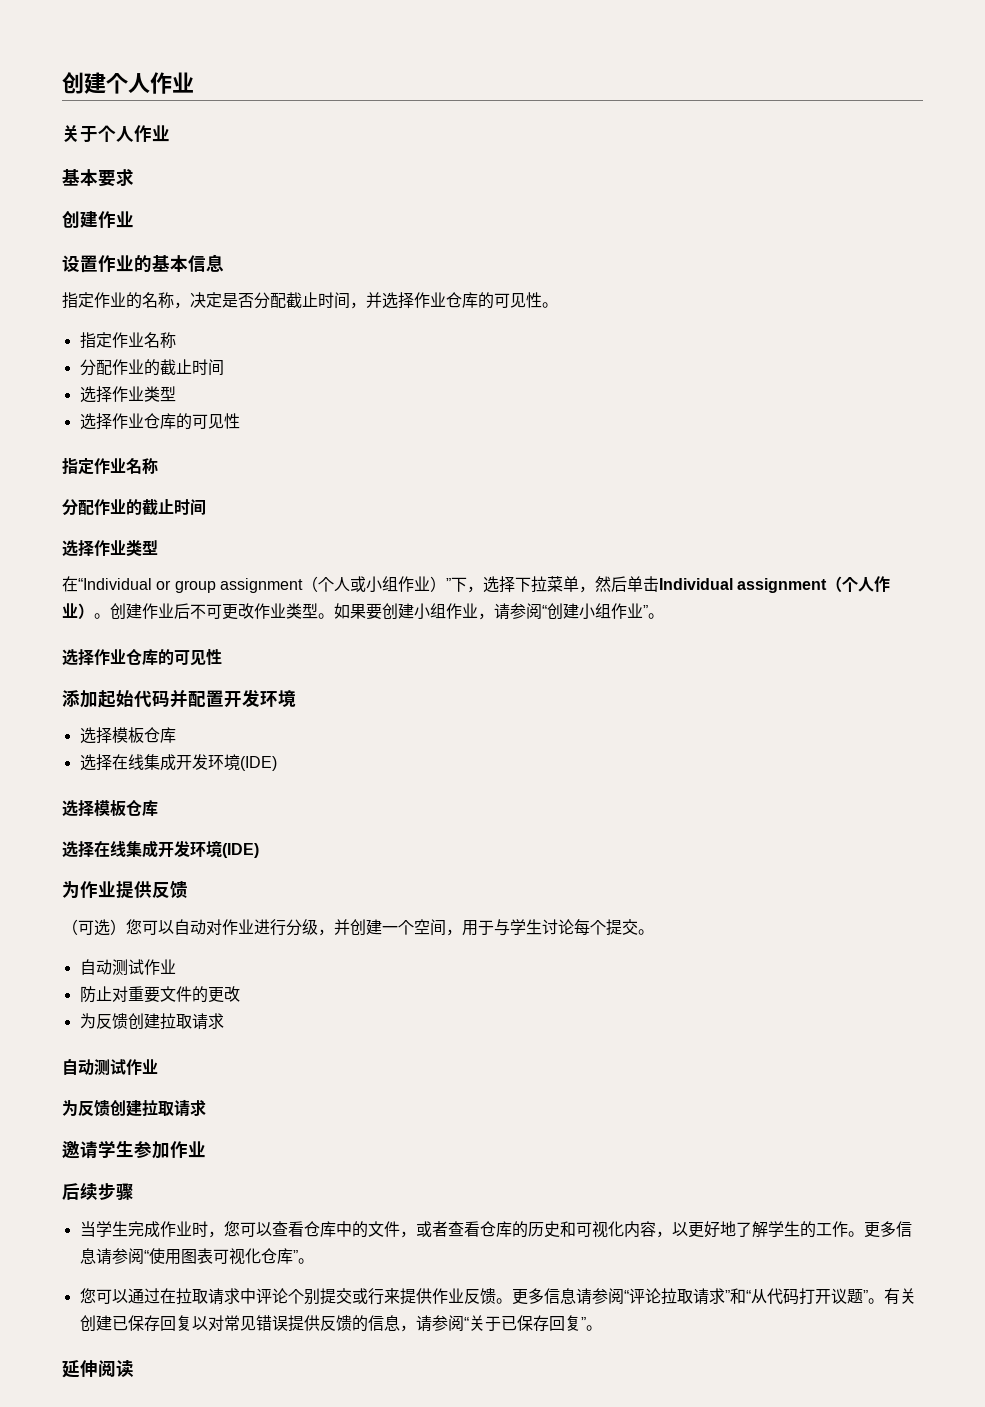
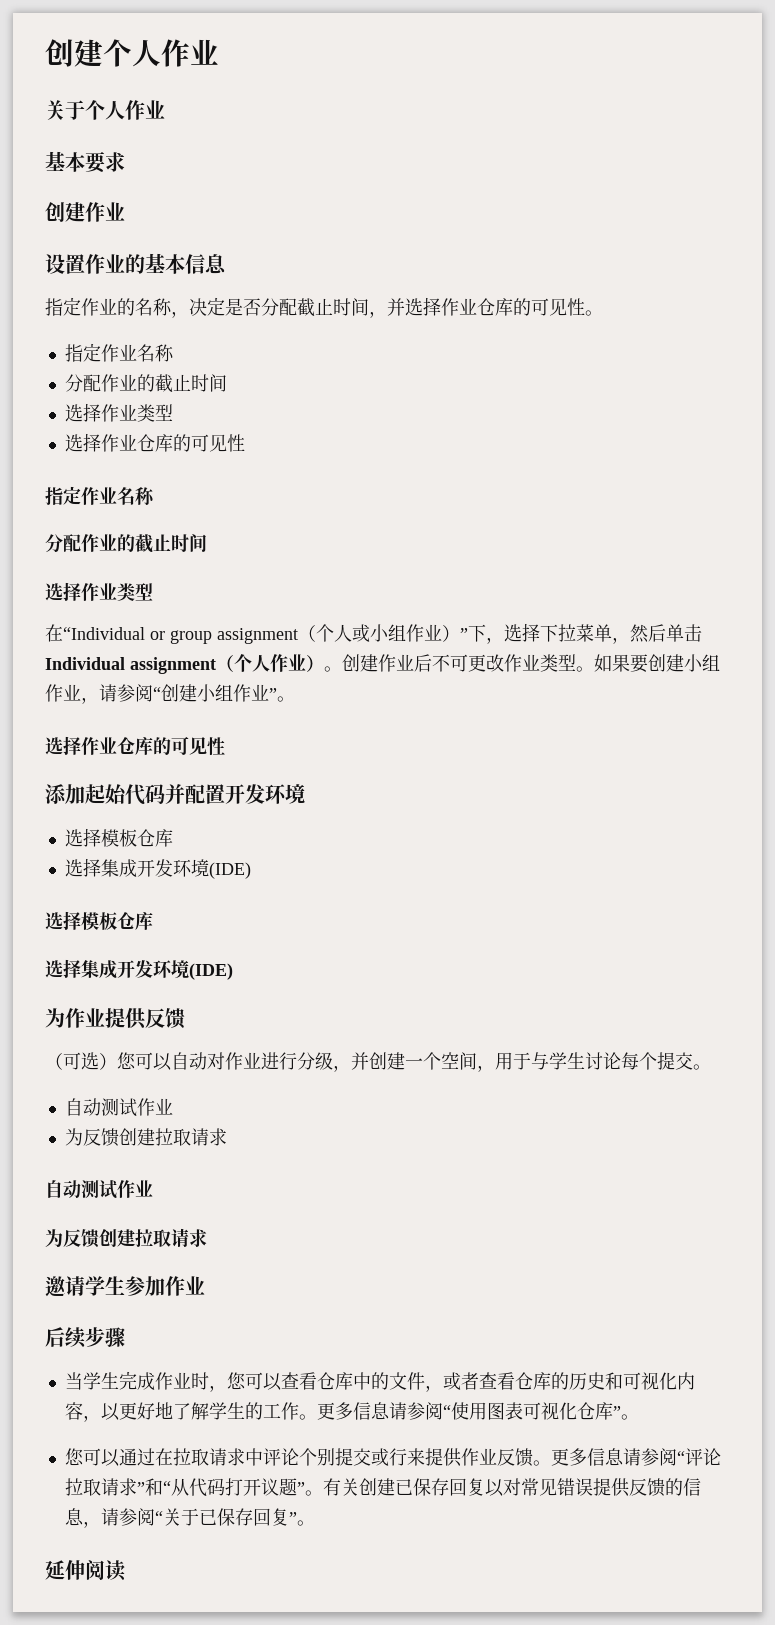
  添加起始代码并配置开发环境
  选择模板仓库
- 选择在线集成开发环境(IDE)
+ 选择集成开发环境(IDE)
  选择模板仓库
- 选择在线集成开发环境(IDE)
+ 选择集成开发环境(IDE)
- 防止对重要文件的更改

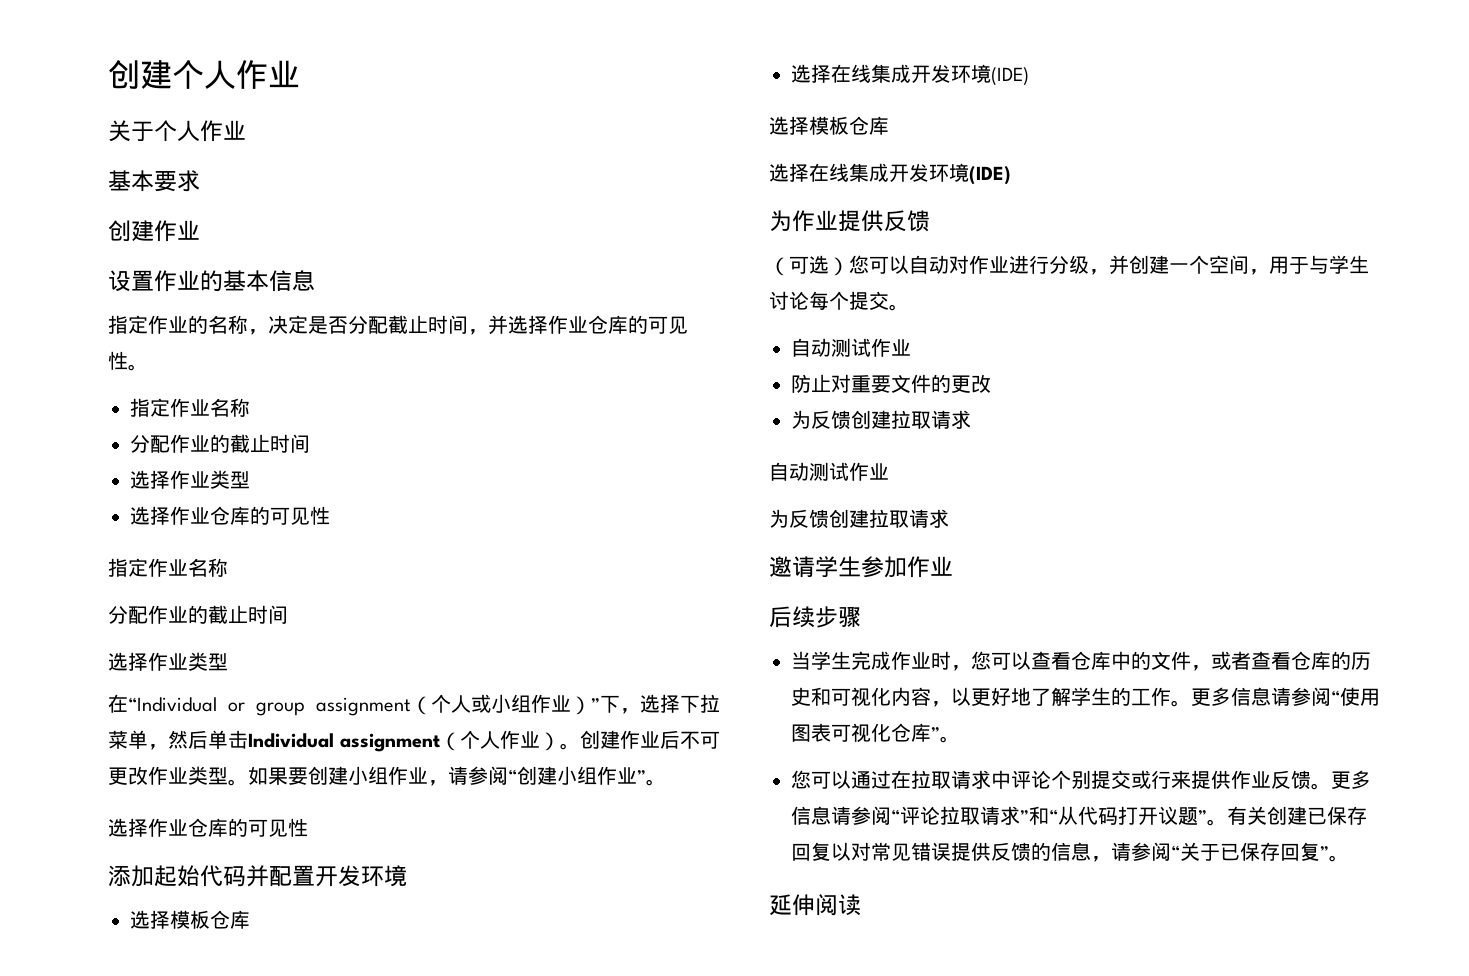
  添加起始代码并配置开发环境
  选择模板仓库
- 选择集成开发环境(IDE)
+ 选择在线集成开发环境(IDE)
  选择模板仓库
- 选择集成开发环境(IDE)
+ 选择在线集成开发环境(IDE)
+ 防止对重要文件的更改

